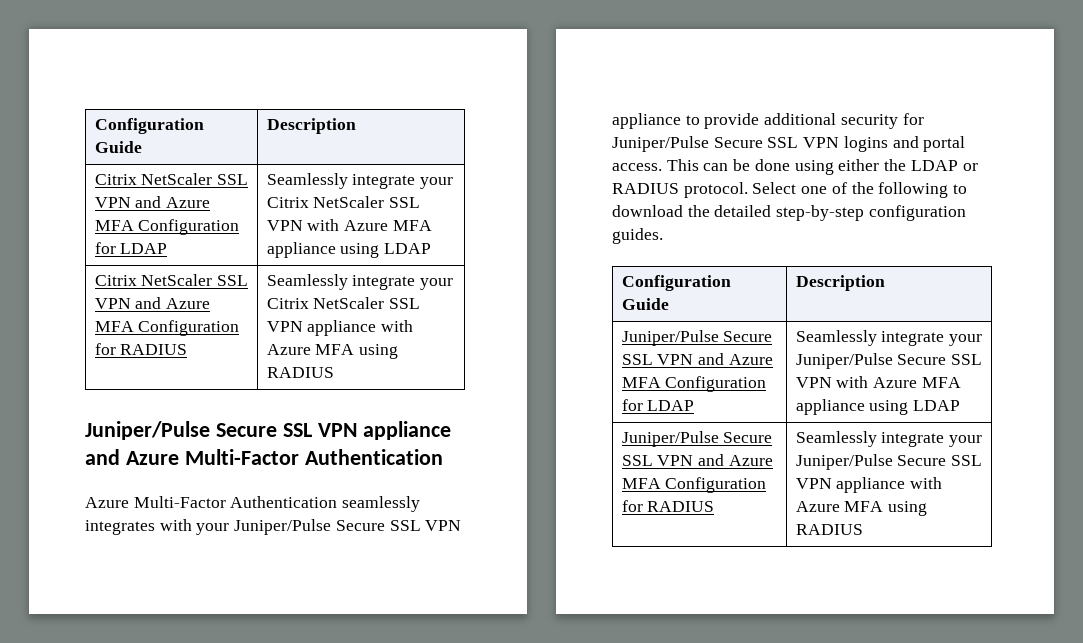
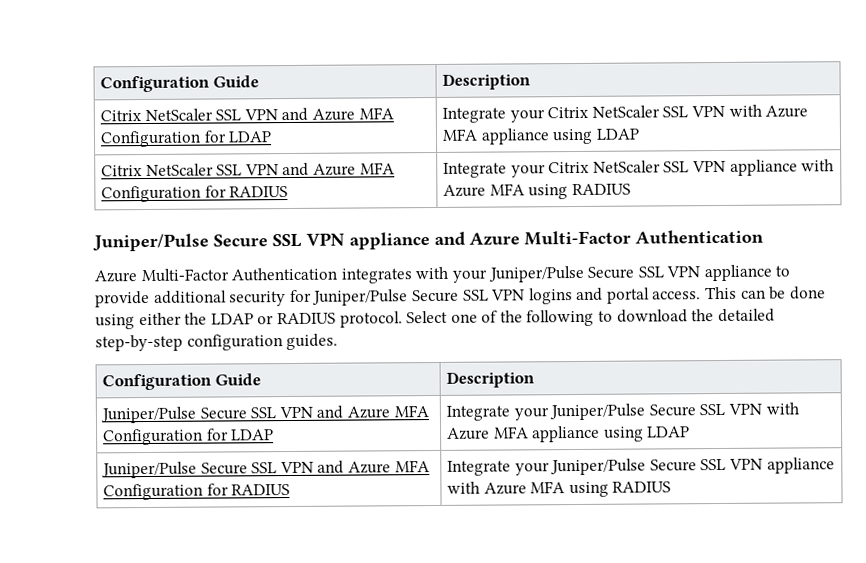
- Citrix NetScaler SSL VPN and Azure MFA Configuration for LDAP | Seamlessly integrate your Citrix NetScaler SSL VPN with Azure MFA appliance using LDAP
+ Citrix NetScaler SSL VPN and Azure MFA Configuration for LDAP | Integrate your Citrix NetScaler SSL VPN with Azure MFA appliance using LDAP
- Citrix NetScaler SSL VPN and Azure MFA Configuration for RADIUS | Seamlessly integrate your Citrix NetScaler SSL VPN appliance with Azure MFA using RADIUS
+ Citrix NetScaler SSL VPN and Azure MFA Configuration for RADIUS | Integrate your Citrix NetScaler SSL VPN appliance with Azure MFA using RADIUS
- Azure Multi-Factor Authentication seamlessly integrates with your Juniper/Pulse Secure SSL VPN appliance to provide additional security for Juniper/Pulse Secure SSL VPN logins and portal access.
+ Azure Multi-Factor Authentication integrates with your Juniper/Pulse Secure SSL VPN appliance to provide additional security for Juniper/Pulse Secure SSL VPN logins and portal access.
- Juniper/Pulse Secure SSL VPN and Azure MFA Configuration for LDAP | Seamlessly integrate your Juniper/Pulse Secure SSL VPN with Azure MFA appliance using LDAP
+ Juniper/Pulse Secure SSL VPN and Azure MFA Configuration for LDAP | Integrate your Juniper/Pulse Secure SSL VPN with Azure MFA appliance using LDAP
- Juniper/Pulse Secure SSL VPN and Azure MFA Configuration for RADIUS | Seamlessly integrate your Juniper/Pulse Secure SSL VPN appliance with Azure MFA using RADIUS
+ Juniper/Pulse Secure SSL VPN and Azure MFA Configuration for RADIUS | Integrate your Juniper/Pulse Secure SSL VPN appliance with Azure MFA using RADIUS

